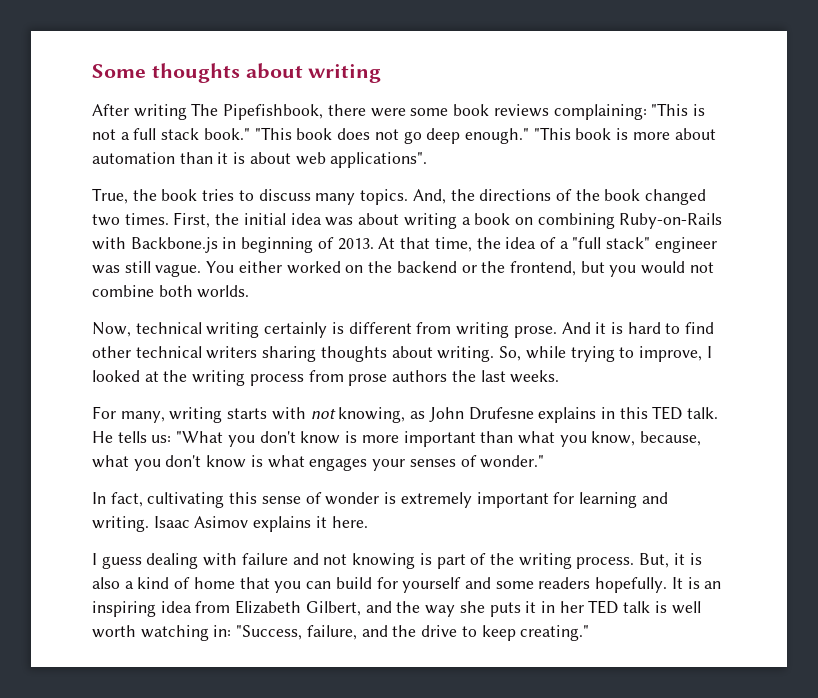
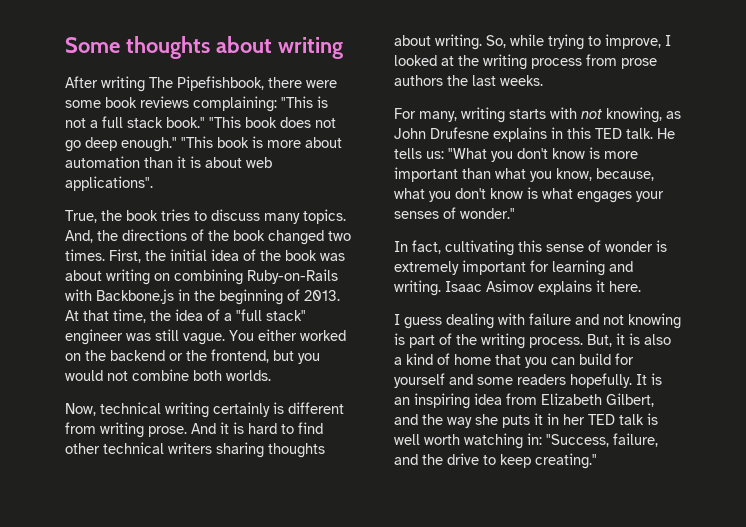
- First, the initial idea was about writing a book on combining Ruby-on-Rails with Backbone.js in beginning of 2013.
+ First, the initial idea of the book was about writing on combining Ruby-on-Rails with Backbone.js in the beginning of 2013.

